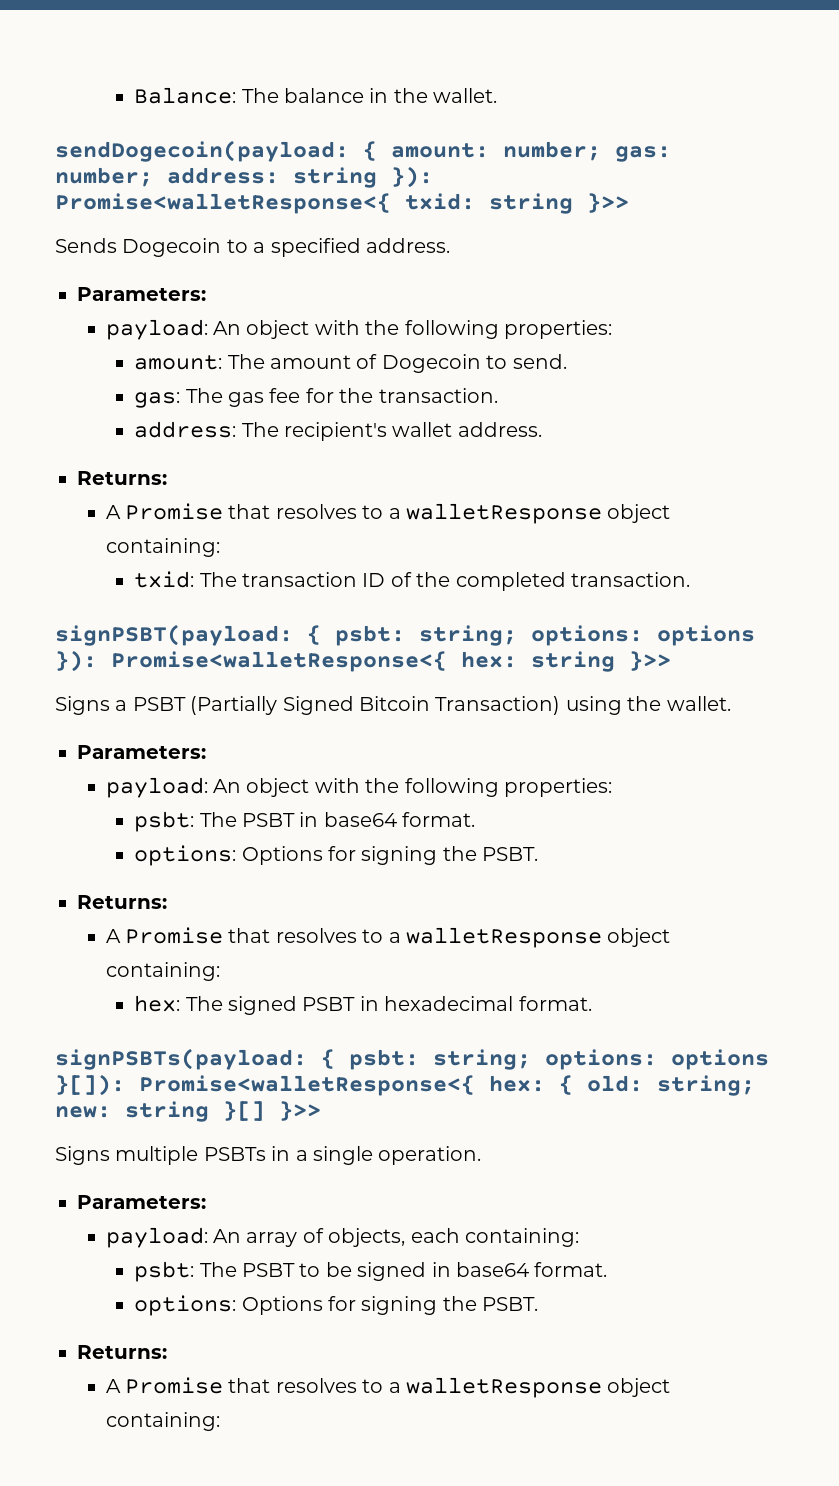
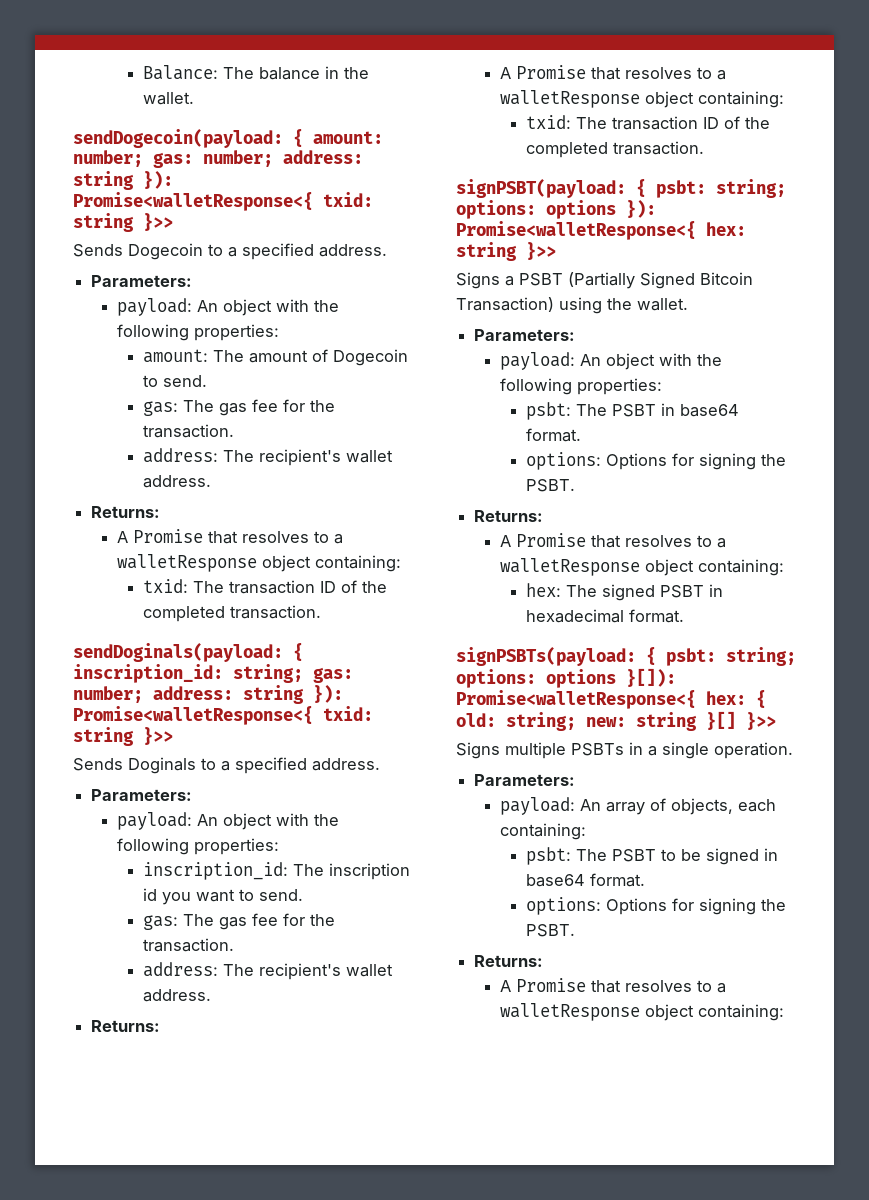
+ sendDoginals(payload: { inscription_id: string; gas: number; address: string }): Promise<walletResponse<{ txid: string }>>
+ Sends Doginals to a specified address.
+ Parameters:
+ payload: An object with the following properties:
+ inscription_id: The inscription id you want to send.
+ gas: The gas fee for the transaction.
+ address: The recipient's wallet address.
+ Returns:
+ A Promise that resolves to a walletResponse object containing:
+ txid: The transaction ID of the completed transaction.

